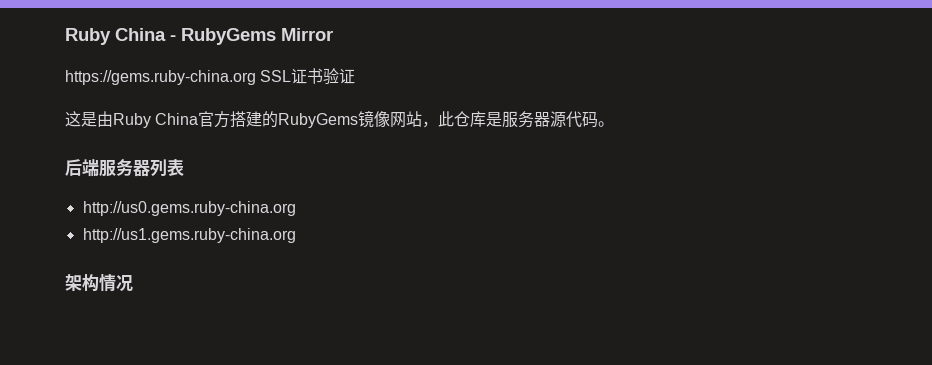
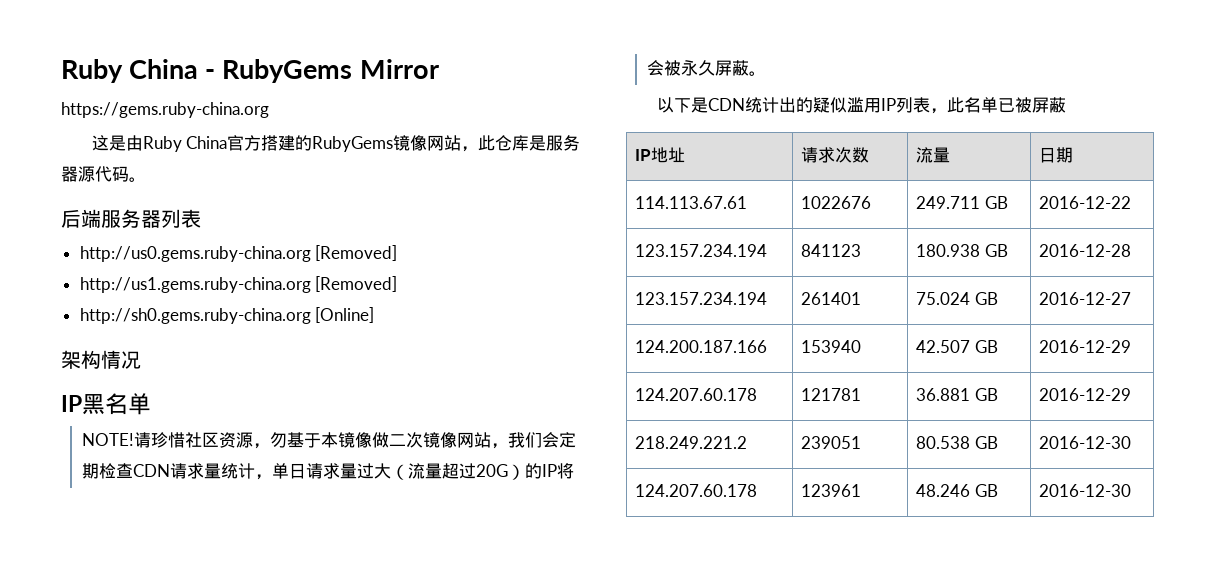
- https://gems.ruby-china.org SSL证书验证
+ https://gems.ruby-china.org
- http://us0.gems.ruby-china.org
+ http://us0.gems.ruby-china.org [Removed]
- http://us1.gems.ruby-china.org
+ http://us1.gems.ruby-china.org [Removed]
+ http://sh0.gems.ruby-china.org [Online]
+ IP黑名单
+ NOTE!请珍惜社区资源，勿基于本镜像做二次镜像网站，我们会定期检查CDN请求量统计，单日请求量过大（流量超过20G）的IP将会被永久屏蔽。
+ 以下是CDN统计出的疑似滥用IP列表，此名单已被屏蔽
+ IP地址 | 请求次数 | 流量 | 日期
+ 114.113.67.61 | 1022676 | 249.711 GB | 2016-12-22
+ 123.157.234.194 | 841123 | 180.938 GB | 2016-12-28
+ 123.157.234.194 | 261401 | 75.024 GB | 2016-12-27
+ 124.200.187.166 | 153940 | 42.507 GB | 2016-12-29
+ 124.207.60.178 | 121781 | 36.881 GB | 2016-12-29
+ 218.249.221.2 | 239051 | 80.538 GB | 2016-12-30
+ 124.207.60.178 | 123961 | 48.246 GB | 2016-12-30

